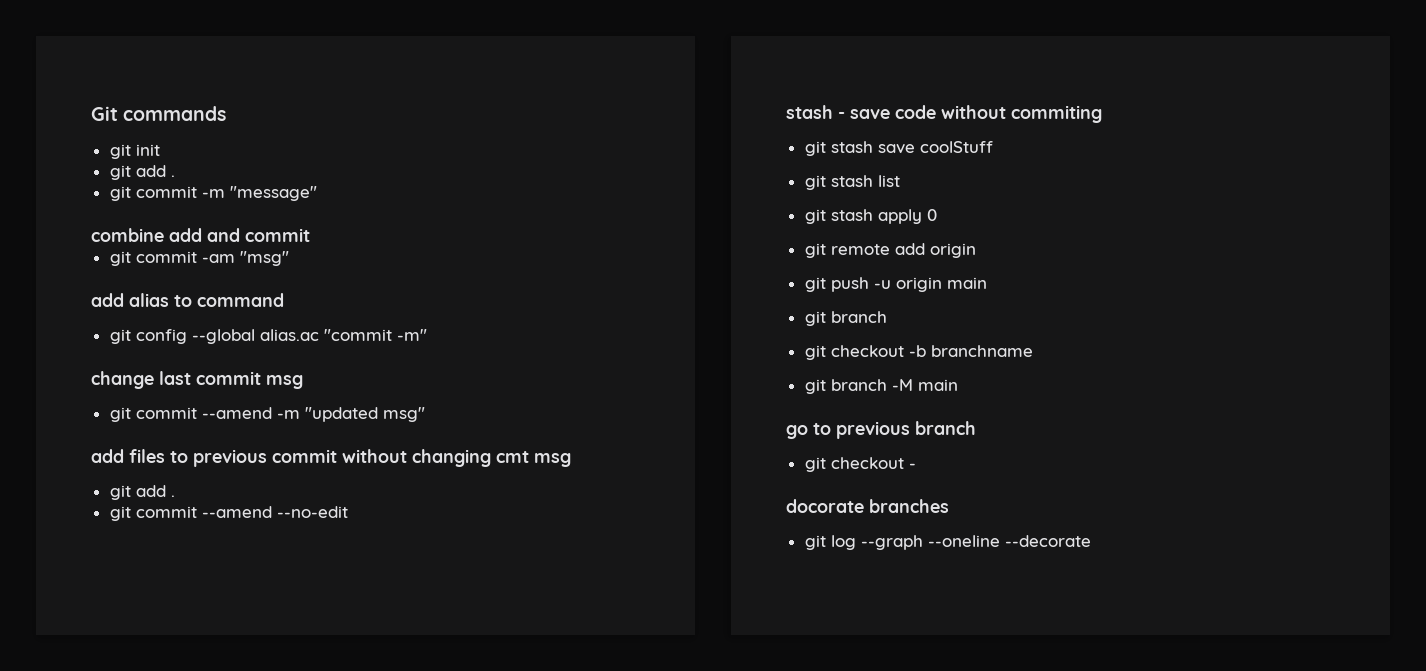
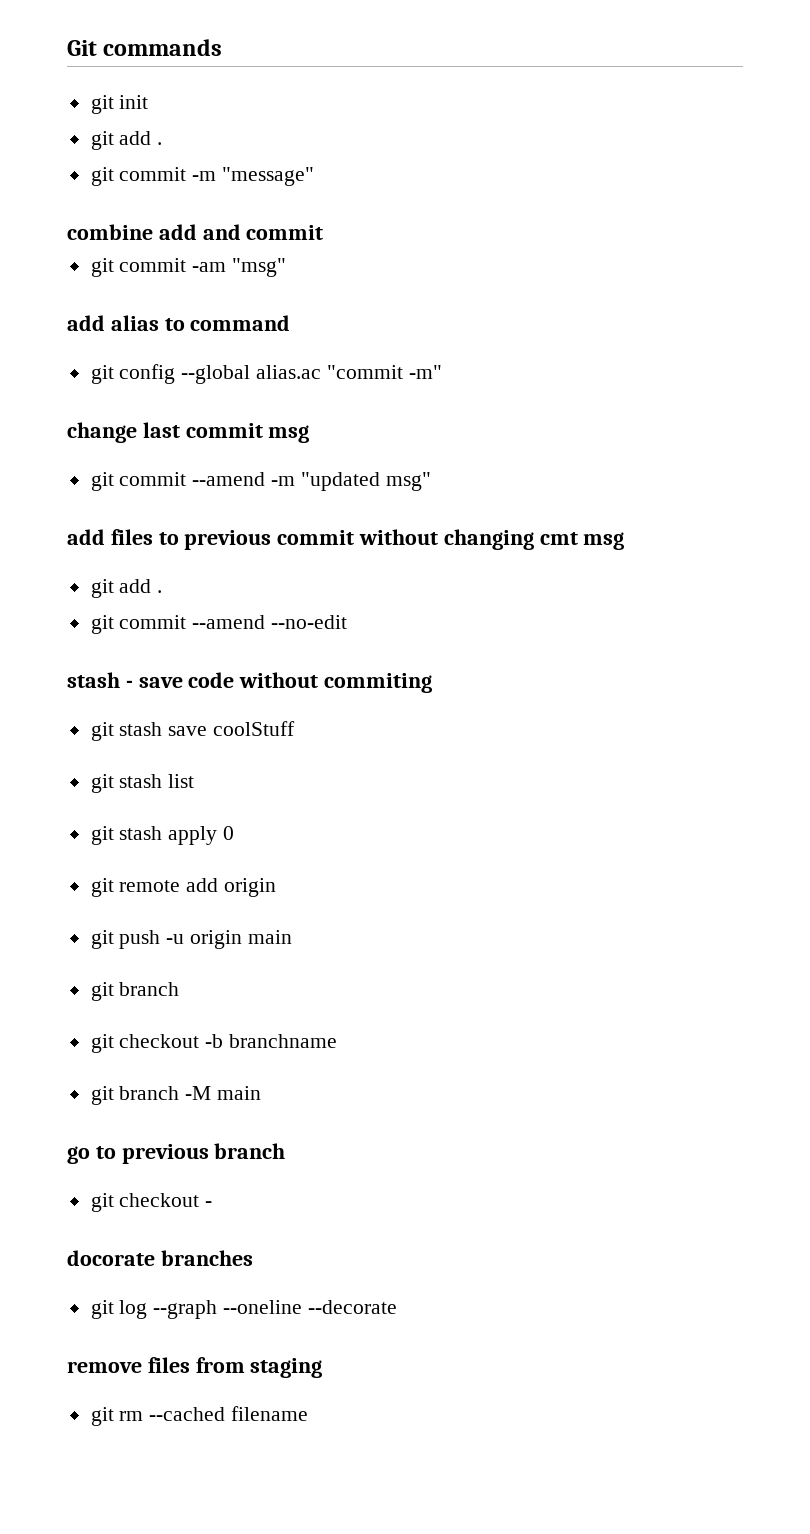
+ remove files from staging
+ git rm --cached filename

